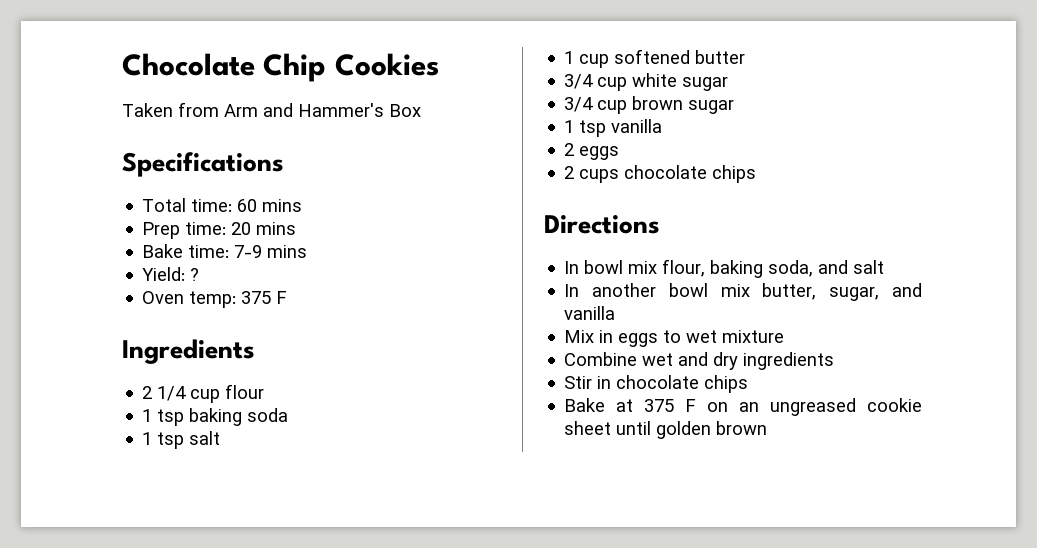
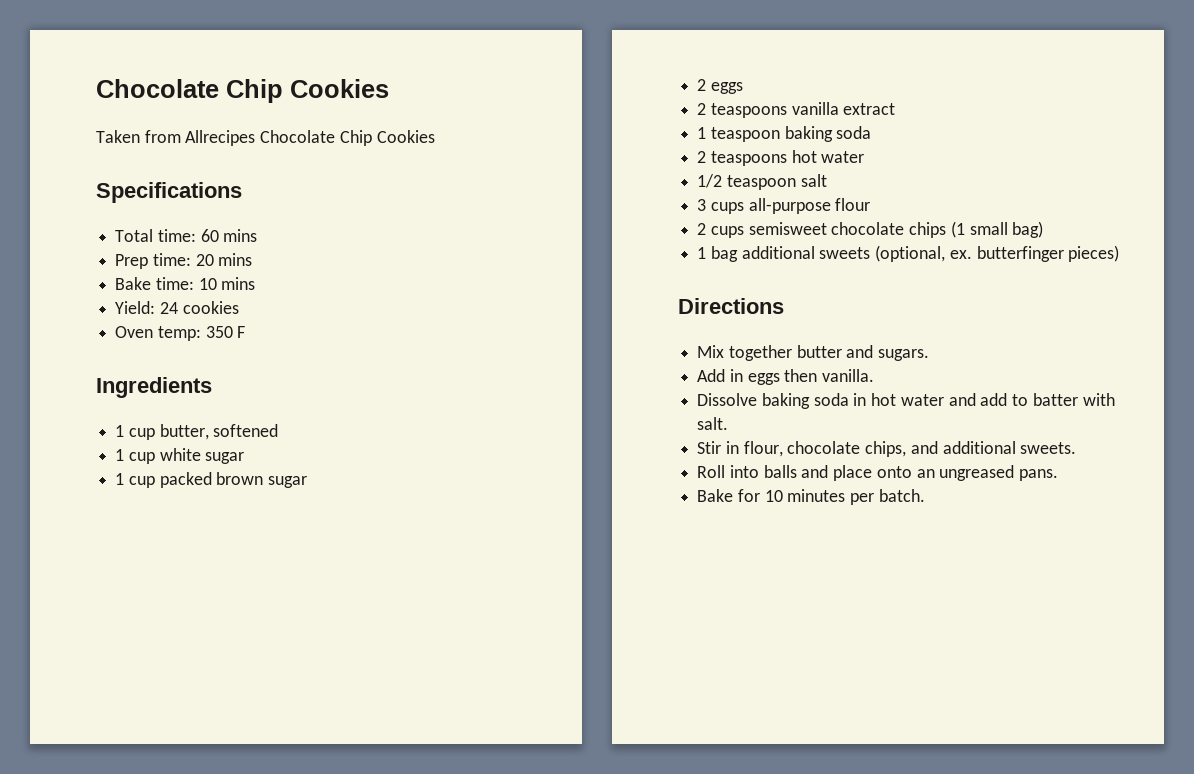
- Taken from Arm and Hammer's Box
+ Taken from Allrecipes Chocolate Chip Cookies
- Bake time: 7-9 mins
+ Bake time: 10 mins
- Yield: ?
+ Yield: 24 cookies
- Oven temp: 375 F
+ Oven temp: 350 F
- 2 1/4 cup flour
- 1 tsp baking soda
- 1 tsp salt
- 1 cup softened butter
- 3/4 cup white sugar
+ 1 cup butter, softened
+ 1 cup white sugar
- 3/4 cup brown sugar
+ 1 cup packed brown sugar
- 1 tsp vanilla
- 2 cups chocolate chips
+ 2 teaspoons vanilla extract
+ 1 teaspoon baking soda
+ 2 teaspoons hot water
+ 1/2 teaspoon salt
+ 3 cups all-purpose flour
+ 2 cups semisweet chocolate chips (1 small bag)
+ 1 bag additional sweets (optional, ex. butterfinger pieces)
  Directions
- In bowl mix flour, baking soda, and salt
- In another bowl mix butter, sugar, and vanilla
- Mix in eggs to wet mixture
- Combine wet and dry ingredients
- Stir in chocolate chips
- Bake at 375 F on an ungreased cookie sheet until golden brown
+ Mix together butter and sugars.
+ Add in eggs then vanilla.
+ Dissolve baking soda in hot water and add to batter with salt.
+ Stir in flour, chocolate chips, and additional sweets.
+ Roll into balls and place onto an ungreased pans.
+ Bake for 10 minutes per batch.

